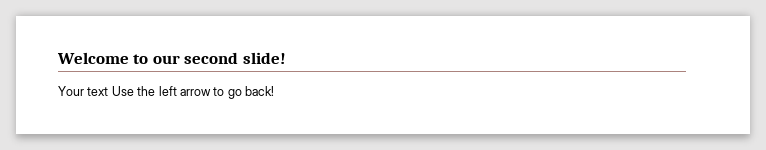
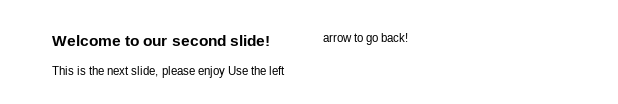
- Your text Use the left arrow to go back!
+ This is the next slide, please enjoy Use the left arrow to go back!

